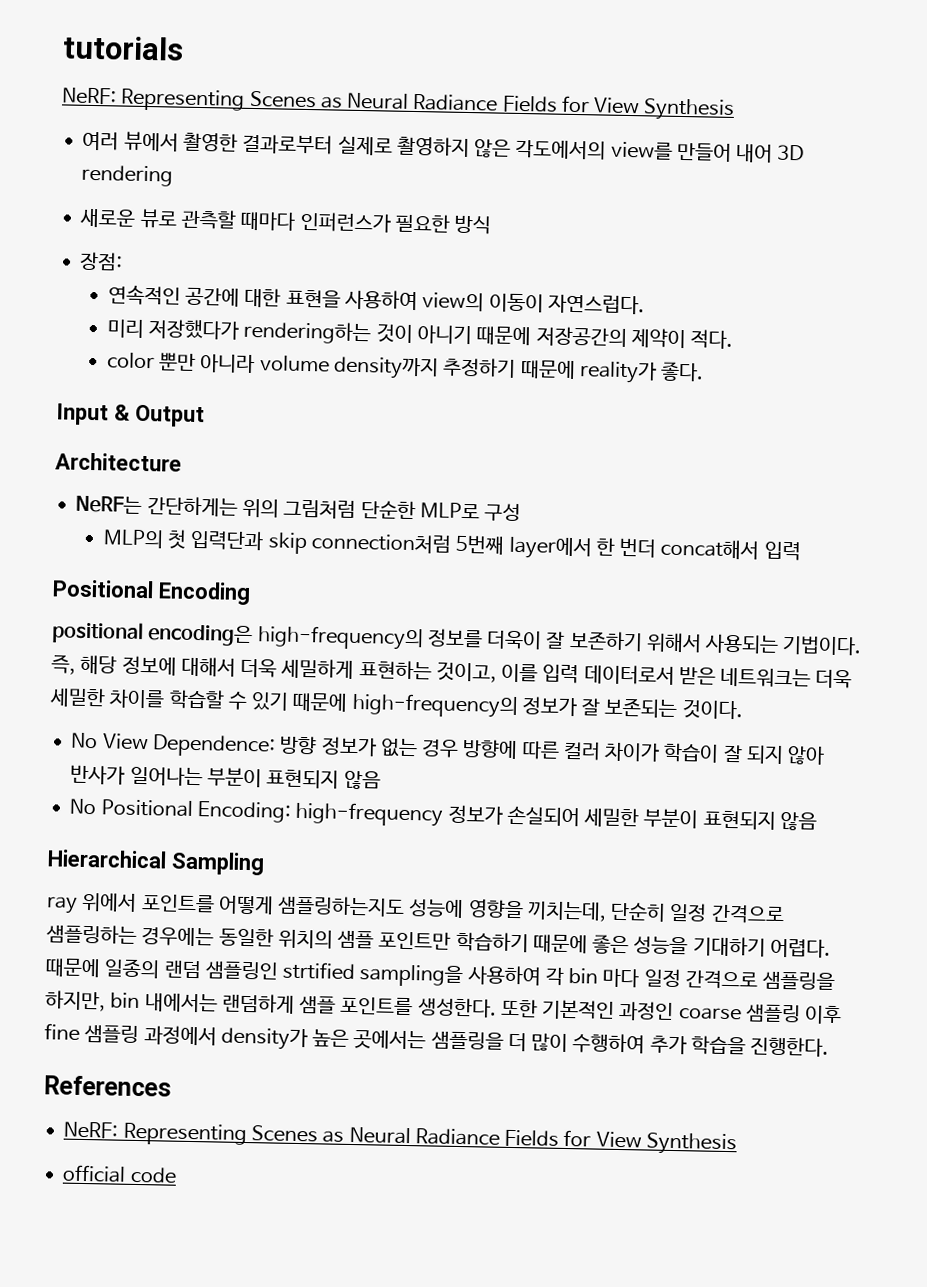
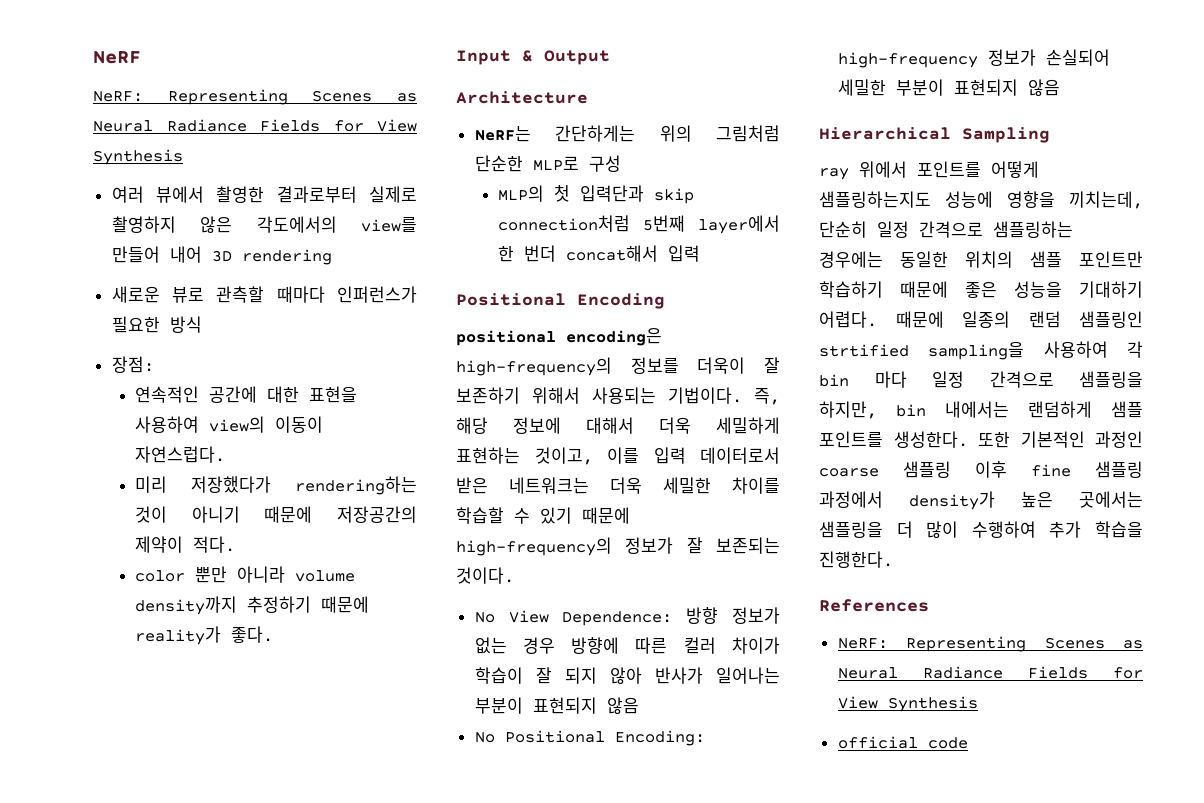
- tutorials
+ NeRF

